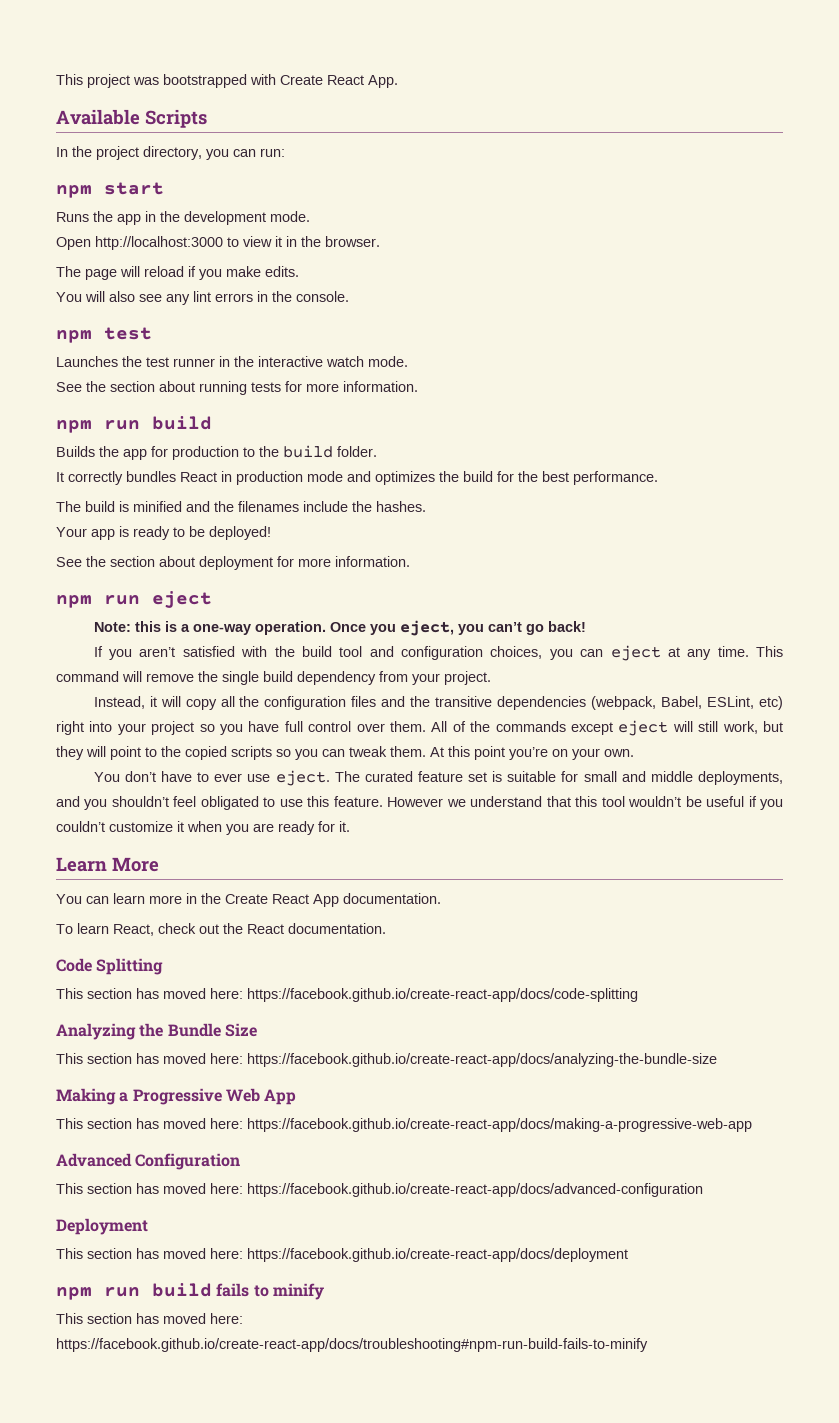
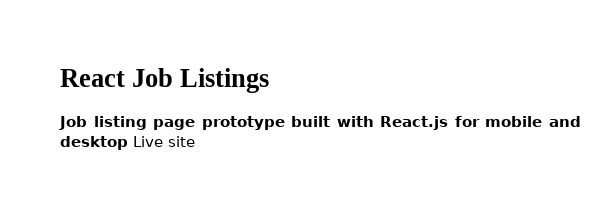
- This project was bootstrapped with Create React App.
- Available Scripts
- In the project directory, you can run:
- npm start
- Runs the app in the development mode.
- Open http://localhost:3000 to view it in the browser.
- The page will reload if you make edits.
- You will also see any lint errors in the console.
- npm test
- Launches the test runner in the interactive watch mode.
- See the section about running tests for more information.
- npm run build
- Builds the app for production to the build folder.
- It correctly bundles React in production mode and optimizes the build for the best performance.
- The build is minified and the filenames include the hashes.
- Your app is ready to be deployed!
- See the section about deployment for more information.
- npm run eject
- Note: this is a one-way operation. Once you eject, you can’t go back!
- If you aren’t satisfied with the build tool and configuration choices, you can eject at any time. This command will remove the single build dependency from your project.
- Instead, it will copy all the configuration files and the transitive dependencies (webpack, Babel, ESLint, etc) right into your project so you have full control over them. All of the commands except eject will still work, but they will point to the copied scripts so you can tweak them. At this point you’re on your own.
- You don’t have to ever use eject. The curated feature set is suitable for small and middle deployments, and you shouldn’t feel obligated to use this feature. However we understand that this tool wouldn’t be useful if you couldn’t customize it when you are ready for it.
- Learn More
- You can learn more in the Create React App documentation.
- To learn React, check out the React documentation.
- Code Splitting
- This section has moved here: https://facebook.github.io/create-react-app/docs/code-splitting
- Analyzing the Bundle Size
- This section has moved here: https://facebook.github.io/create-react-app/docs/analyzing-the-bundle-size
- Making a Progressive Web App
- This section has moved here: https://facebook.github.io/create-react-app/docs/making-a-progressive-web-app
- Advanced Configuration
- This section has moved here: https://facebook.github.io/create-react-app/docs/advanced-configuration
- Deployment
- This section has moved here: https://facebook.github.io/create-react-app/docs/deployment
- npm run build fails to minify
- This section has moved here: https://facebook.github.io/create-react-app/docs/troubleshooting#npm-run-build-fails-to-minify
+ React Job Listings
+ Job listing page prototype built with React.js for mobile and desktop Live site

